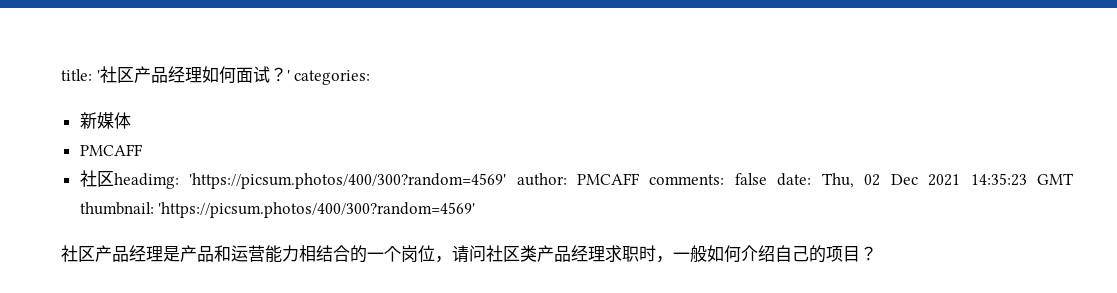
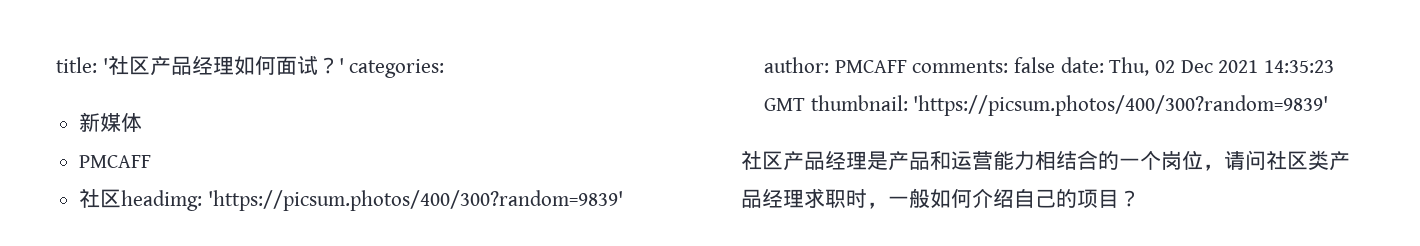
- 社区headimg: 'https://picsum.photos/400/300?random=4569' author: PMCAFF comments: false date: Thu, 02 Dec 2021 14:35:23 GMT thumbnail: 'https://picsum.photos/400/300?random=4569'
+ 社区headimg: 'https://picsum.photos/400/300?random=9839' author: PMCAFF comments: false date: Thu, 02 Dec 2021 14:35:23 GMT thumbnail: 'https://picsum.photos/400/300?random=9839'

